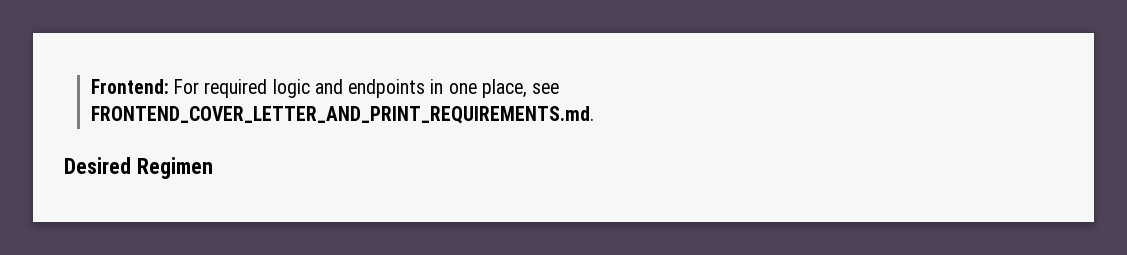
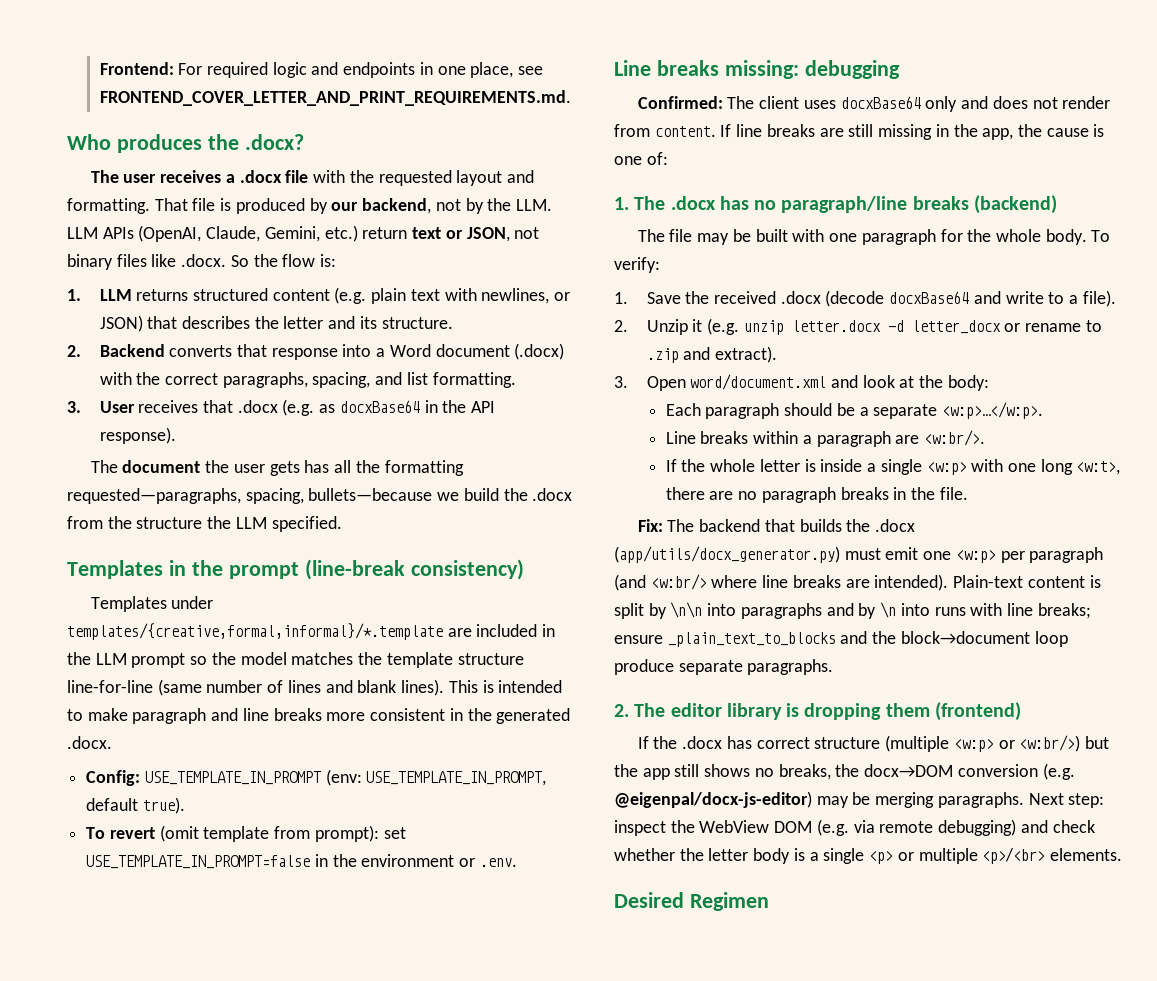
+ Who produces the .docx?
+ The user receives a .docx file with the requested layout and formatting. That file is produced by our backend, not by the LLM. LLM APIs (OpenAI, Claude, Gemini, etc.) return text or JSON, not binary files like .docx. So the flow is:
+ 1. LLM returns structured content (e.g. plain text with newlines, or JSON) that describes the letter and its structure.
+ 2. Backend converts that response into a Word document (.docx) with the correct paragraphs, spacing, and list formatting.
+ 3. User receives that .docx (e.g. as docxBase64 in the API response).
+ The document the user gets has all the formatting requested—paragraphs, spacing, bullets—because we build the .docx from the structure the LLM specified.
+ Templates in the prompt (line-break consistency)
+ Templates under templates/{creative,formal,informal}/*.template are included in the LLM prompt so the model matches the template structure line-for-line (same number of lines and blank lines). This is intended to make paragraph and line breaks more consistent in the generated .docx.
+ Config: USE_TEMPLATE_IN_PROMPT (env: USE_TEMPLATE_IN_PROMPT, default true).
+ To revert (omit template from prompt): set USE_TEMPLATE_IN_PROMPT=false in the environment or .env.
+ Line breaks missing: debugging
+ Confirmed: The client uses docxBase64 only and does not render from content. If line breaks are still missing in the app, the cause is one of:
+ 1. The .docx has no paragraph/line breaks (backend)
+ The file may be built with one paragraph for the whole body. To verify:
+ 1. Save the received .docx (decode docxBase64 and write to a file).
+ 2. Unzip it (e.g. unzip letter.docx -d letter_docx or rename to .zip and extract).
+ 3. Open word/document.xml and look at the body:
+ Each paragraph should be a separate <w:p>…</w:p>.
+ Line breaks within a paragraph are <w:br/>.
+ If the whole letter is inside a single <w:p> with one long <w:t>, there are no paragraph breaks in the file.
+ Fix: The backend that builds the .docx (app/utils/docx_generator.py) must emit one <w:p> per paragraph (and <w:br/> where line breaks are intended). Plain-text content is split by \n\n into paragraphs and by \n into runs with line breaks; ensure _plain_text_to_blocks and the block→document loop produce separate paragraphs.
+ 2. The editor library is dropping them (frontend)
+ If the .docx has correct structure (multiple <w:p> or <w:br/>) but the app still shows no breaks, the docx→DOM conversion (e.g. @eigenpal/docx-js-editor) may be merging paragraphs. Next step: inspect the WebView DOM (e.g. via remote debugging) and check whether the letter body is a single <p> or multiple <p>/<br> elements.

